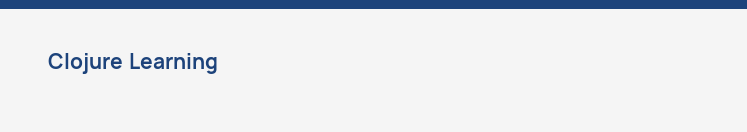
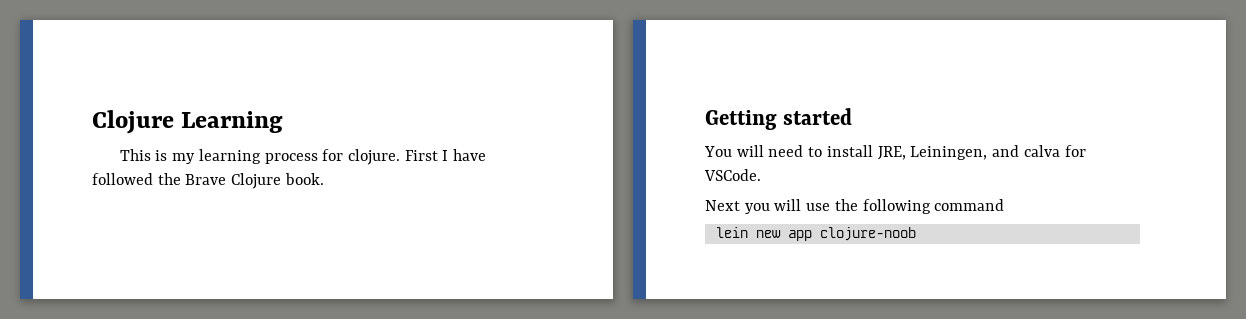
+ This is my learning process for clojure. First I have followed the Brave Clojure book.
+ Getting started
+ You will need to install JRE, Leiningen, and calva for VSCode.
+ Next you will use the following command
+ lein new app clojure-noob

